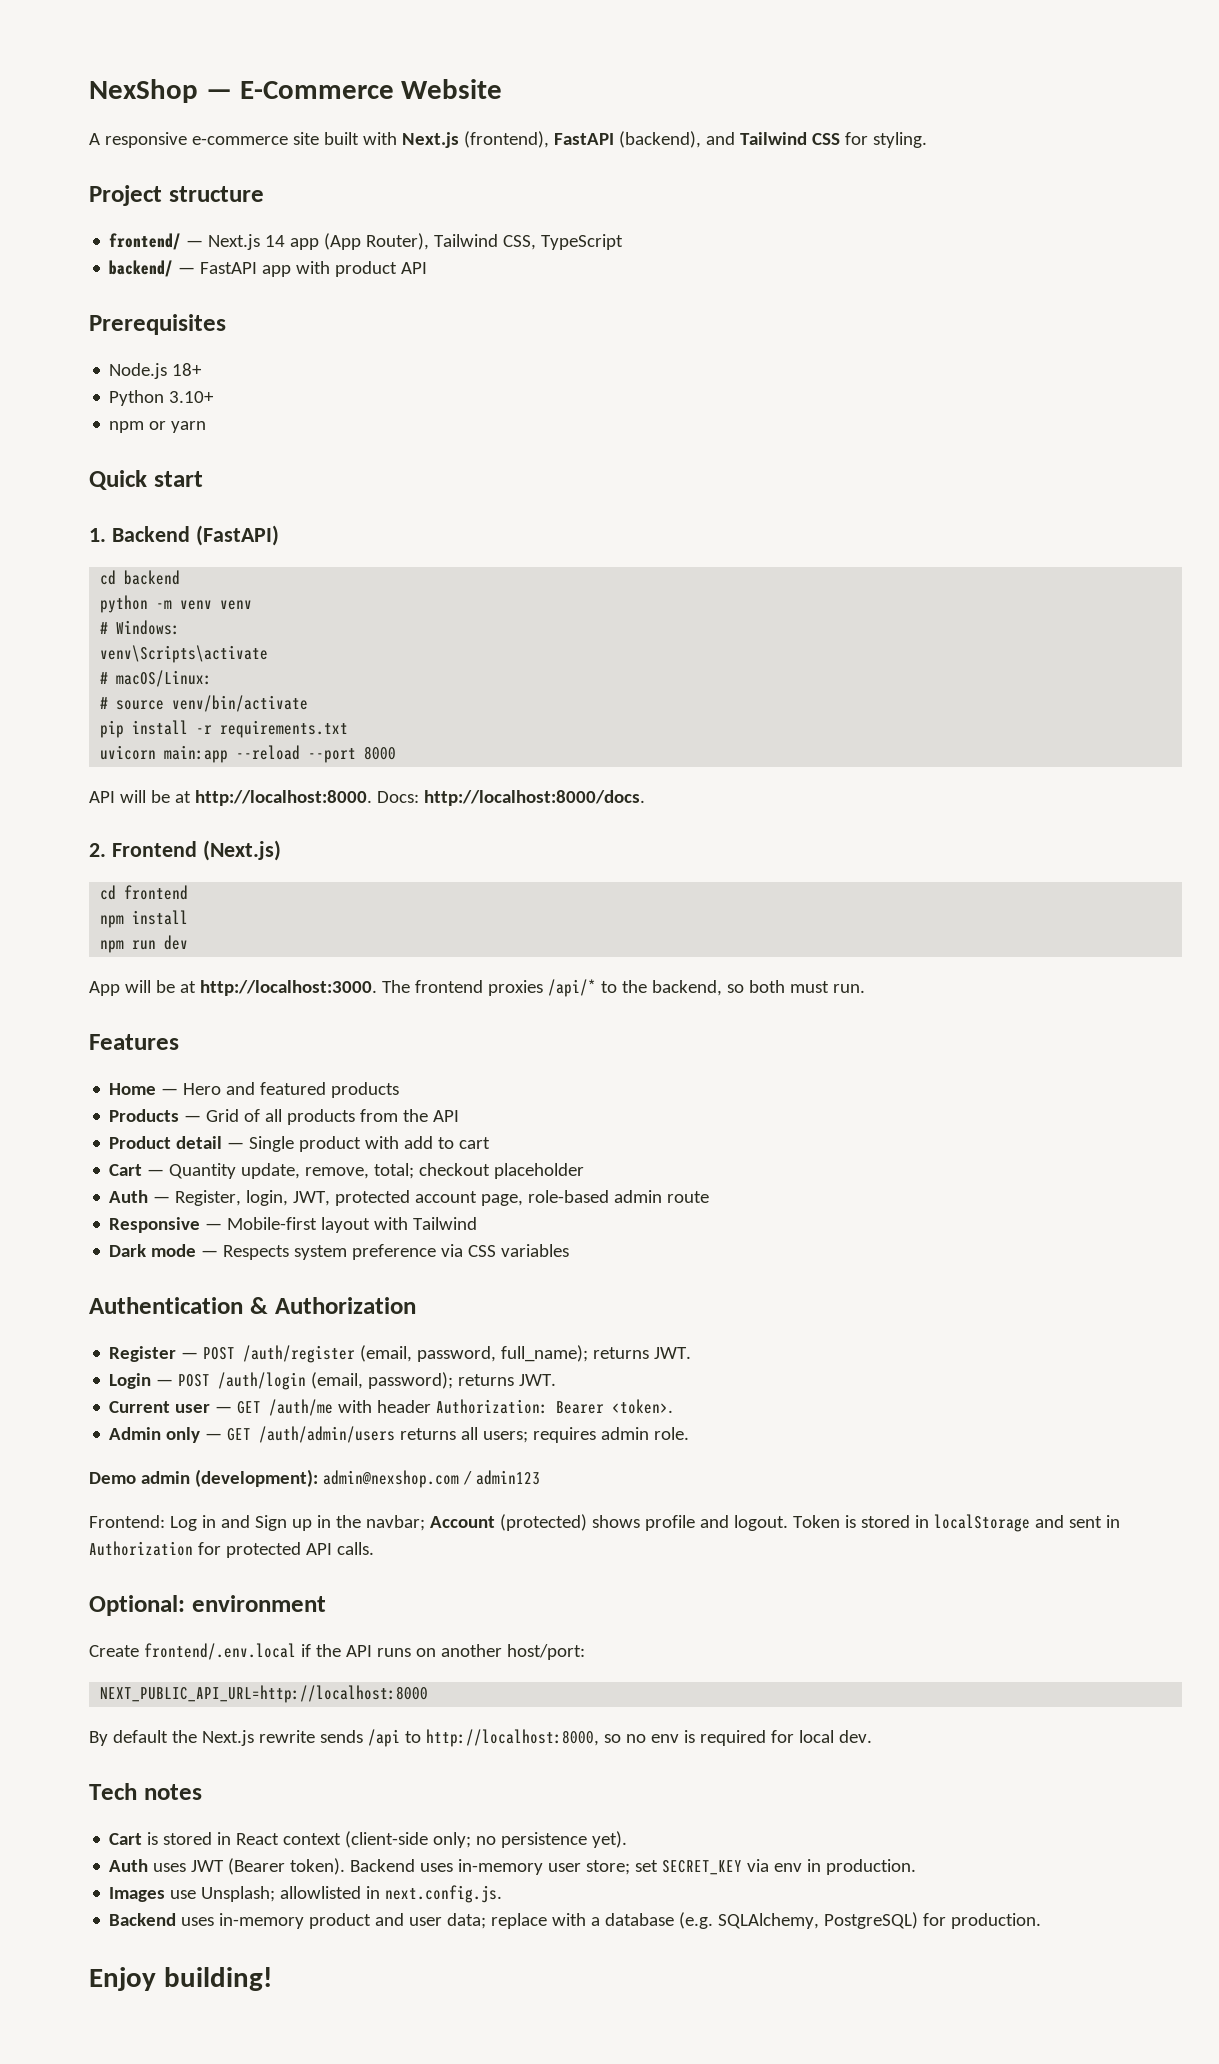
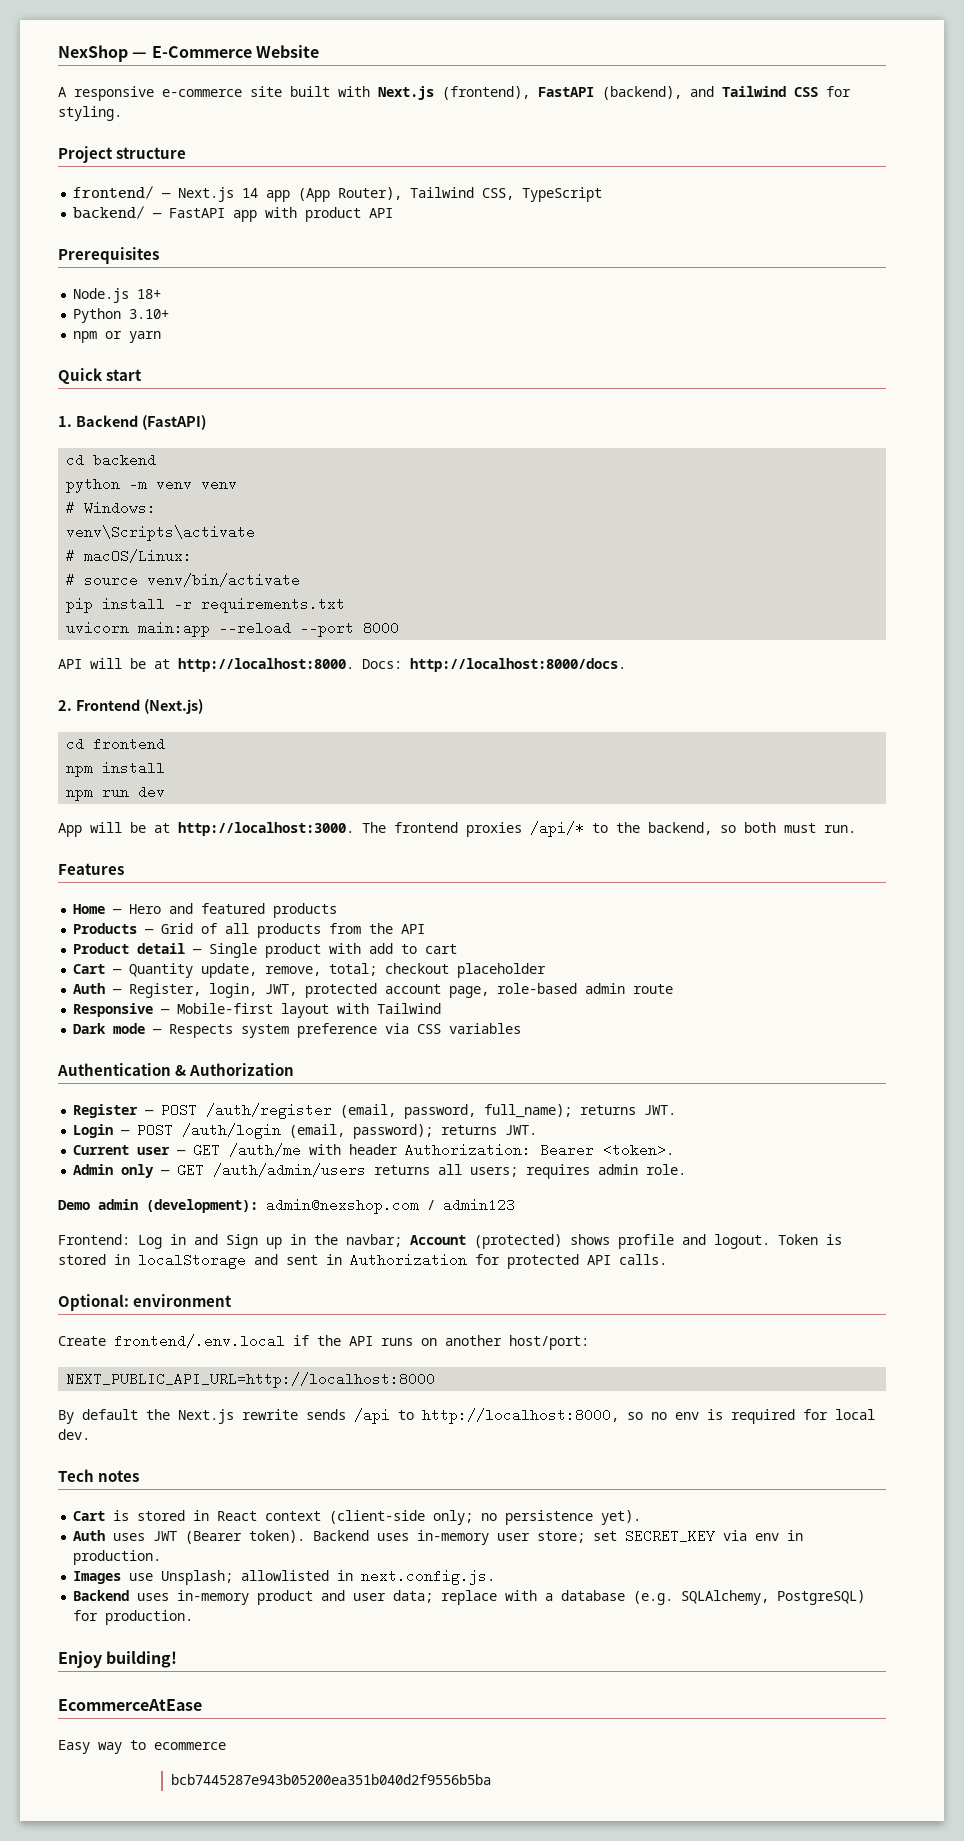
+ EcommerceAtEase
+ Easy way to ecommerce
+ bcb7445287e943b05200ea351b040d2f9556b5ba

